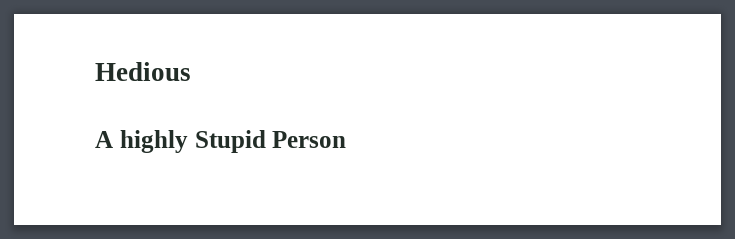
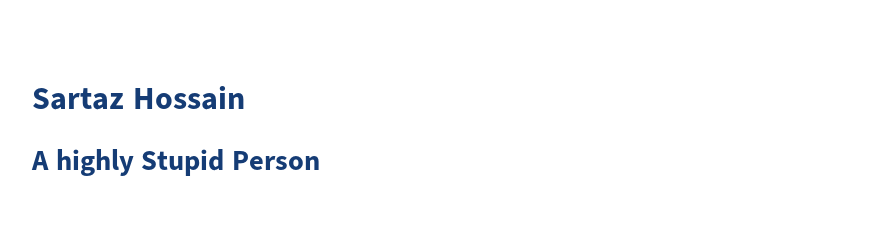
- Hedious
+ Sartaz Hossain

